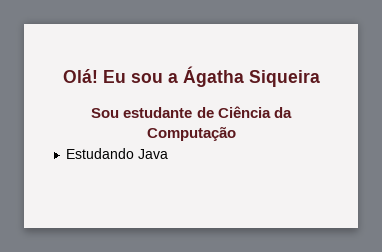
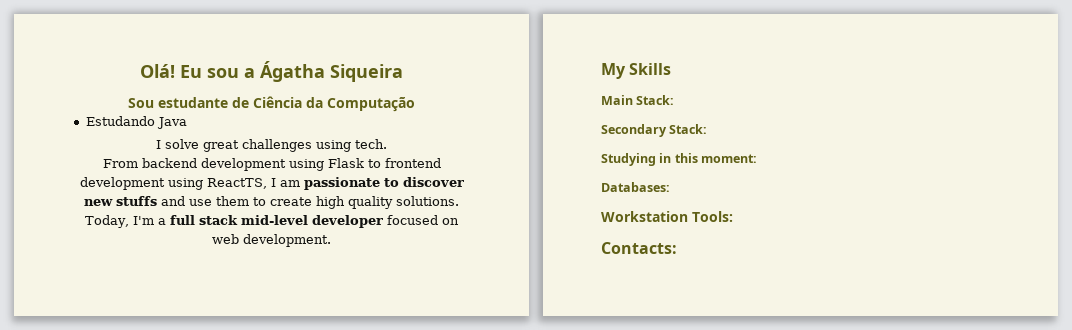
+ I solve great challenges using tech.
+ From backend development using Flask to frontend development using ReactTS, I am passionate to discover new stuffs and use them to create high quality solutions. Today, I'm a full stack mid-level developer focused on web development.
+ My Skills
+ Main Stack:
+ Secondary Stack:
+ Studying in this moment:
+ Databases:
+ Workstation Tools:
+ Contacts:

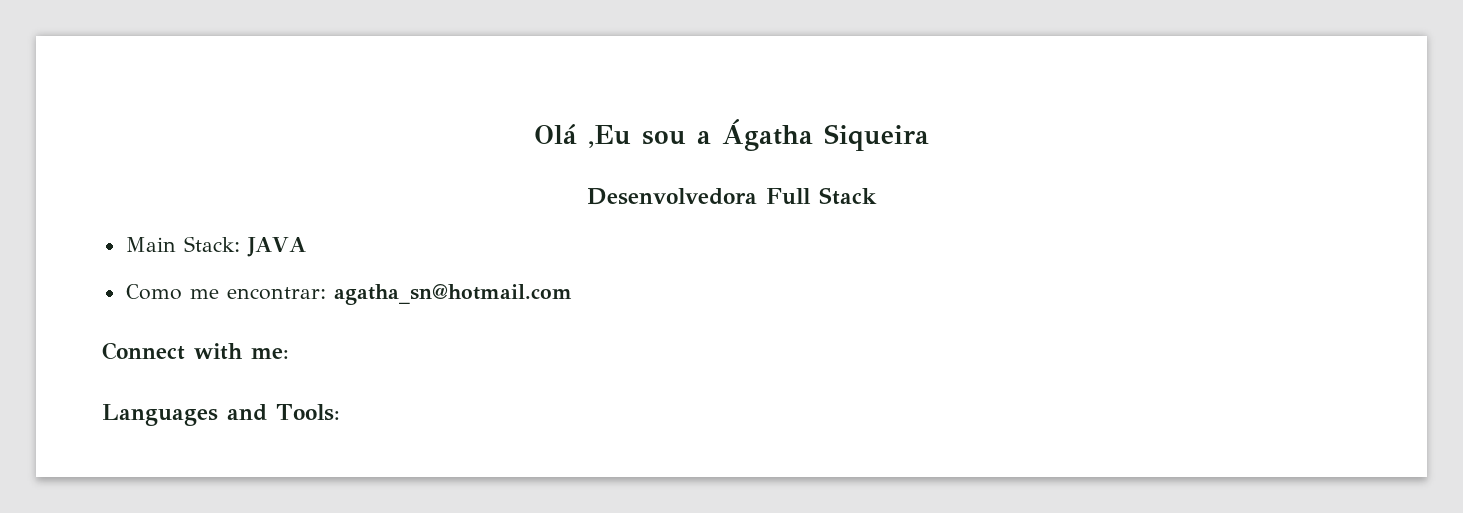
- Olá! Eu sou a Ágatha Siqueira
+ Olá ,Eu sou a Ágatha Siqueira
- Sou estudante de Ciência da Computação
- Estudando Java
- I solve great challenges using tech.
- From backend development using Flask to frontend development using ReactTS, I am passionate to discover new stuffs and use them to create high quality solutions. Today, I'm a full stack mid-level developer focused on web development.
- My Skills
- Main Stack:
- Secondary Stack:
- Studying in this moment:
- Databases:
- Workstation Tools:
+ Desenvolvedora Full Stack
+ Main Stack: JAVA
+ Como me encontrar: agatha_sn@hotmail.com
+ Connect with me:
+ Languages and Tools:
- Contacts:

